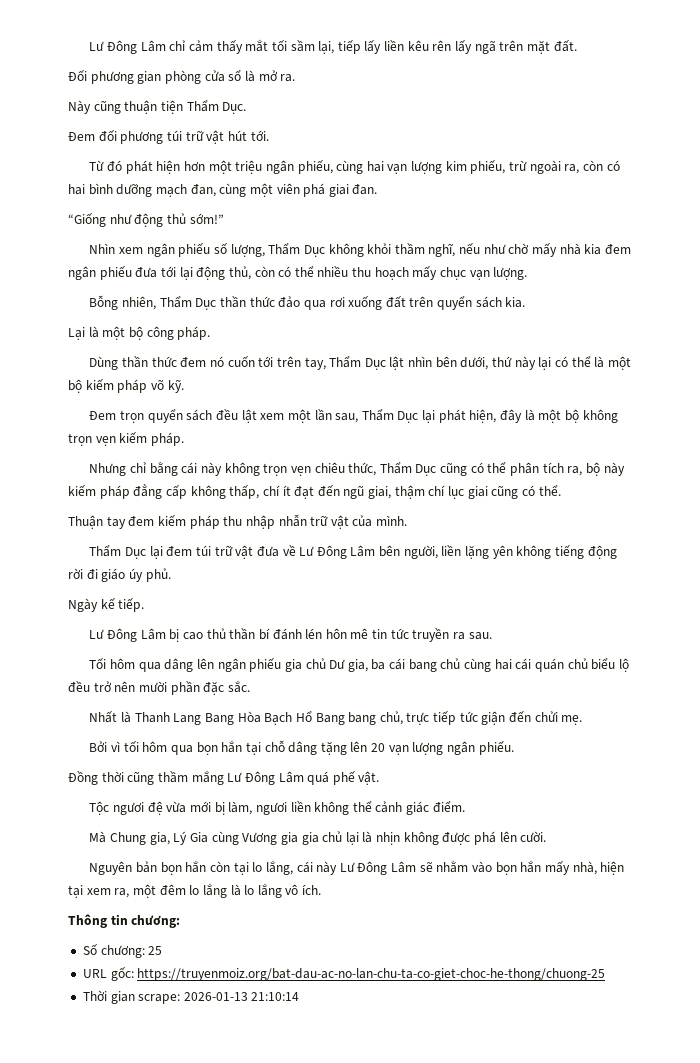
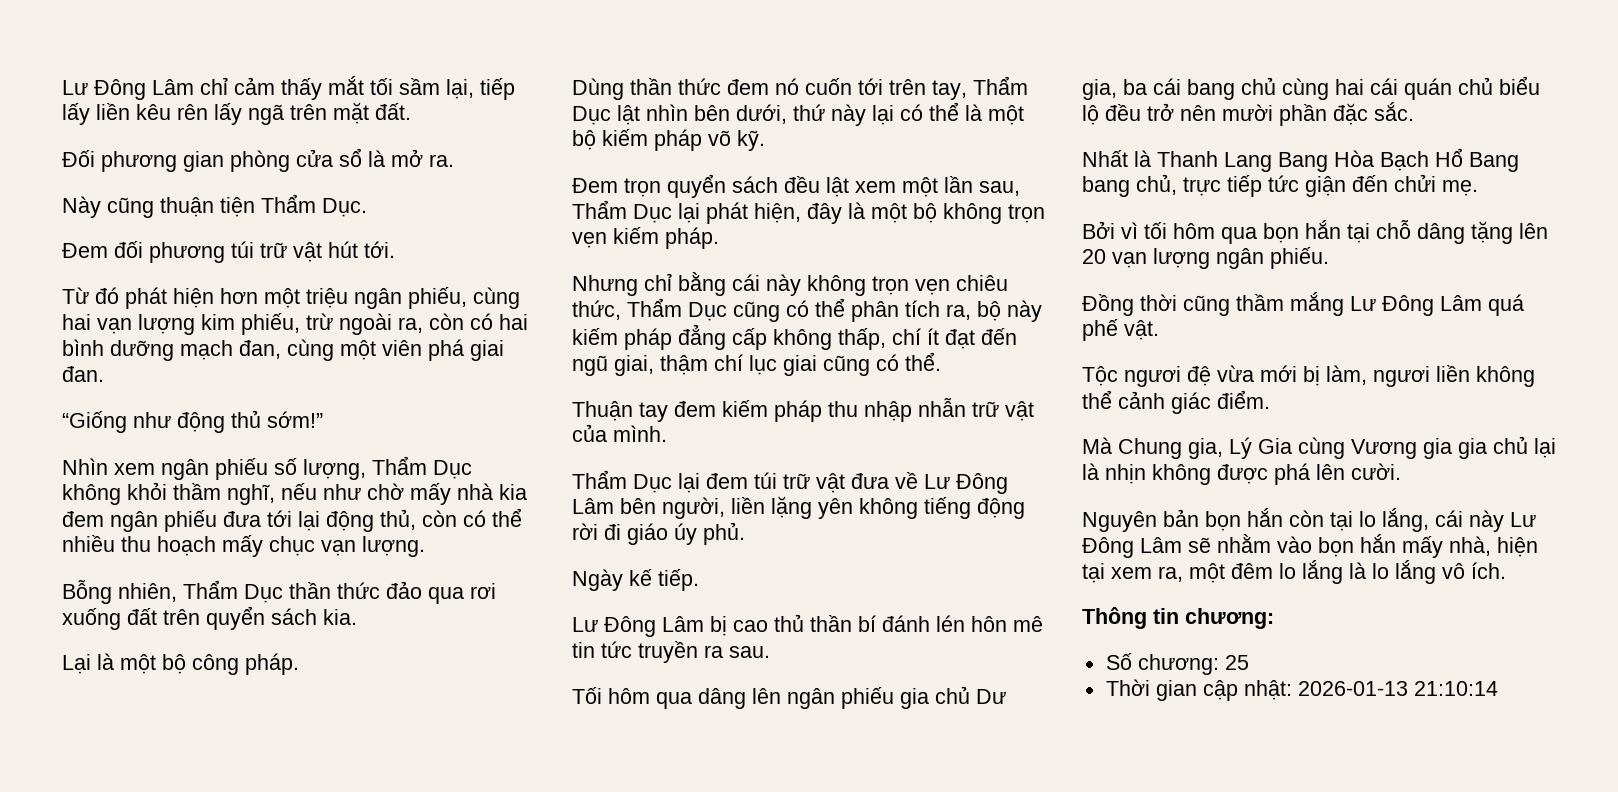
- URL gốc: https://truyenmoiz.org/bat-dau-ac-no-lan-chu-ta-co-giet-choc-he-thong/chuong-25
- Thời gian scrape: 2026-01-13 21:10:14
+ Thời gian cập nhật: 2026-01-13 21:10:14

